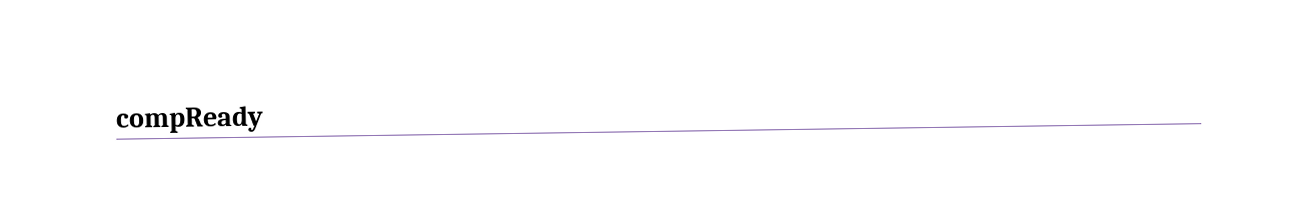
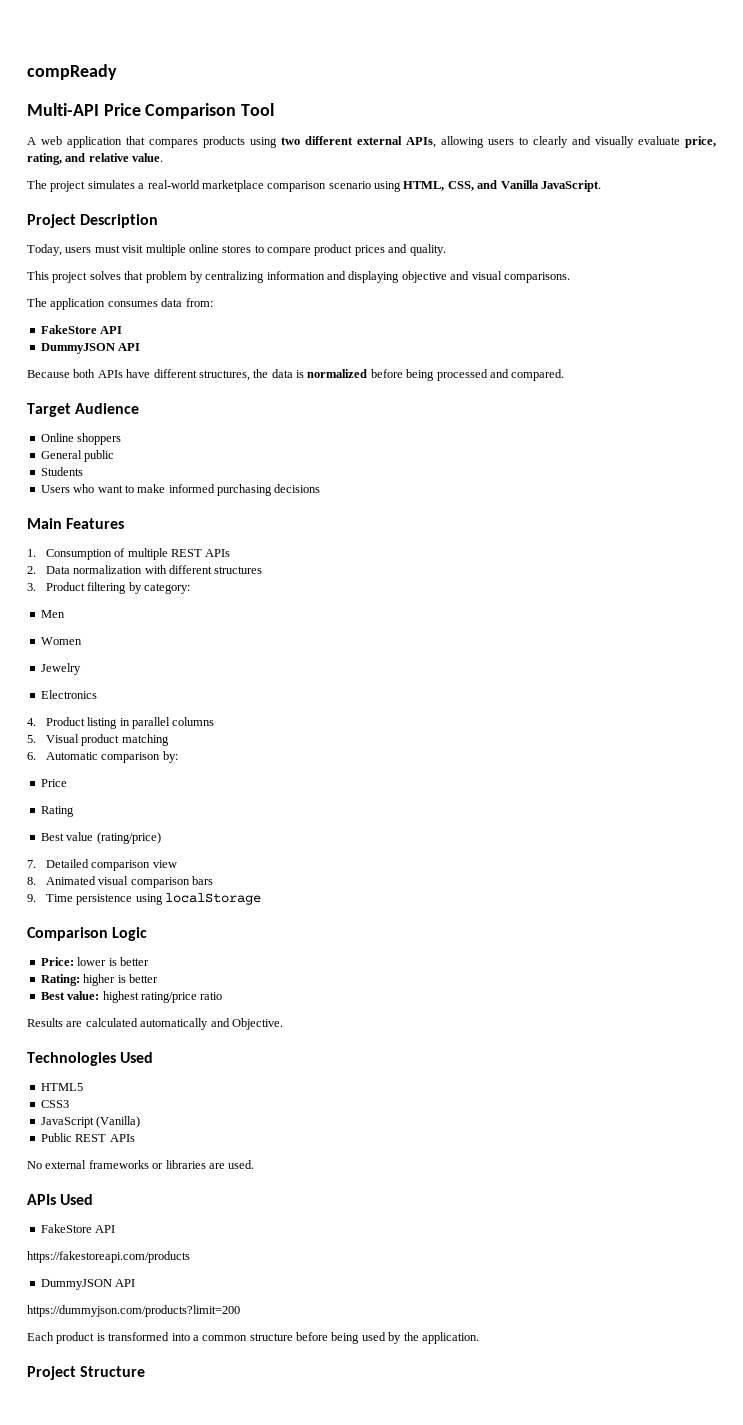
+ Multi-API Price Comparison Tool
+ A web application that compares products using two different external APIs, allowing users to clearly and visually evaluate price, rating, and relative value.
+ The project simulates a real-world marketplace comparison scenario using HTML, CSS, and Vanilla JavaScript.
+ Project Description
+ Today, users must visit multiple online stores to compare product prices and quality.
+ This project solves that problem by centralizing information and displaying objective and visual comparisons.
+ The application consumes data from:
+ FakeStore API
+ DummyJSON API
+ Because both APIs have different structures, the data is normalized before being processed and compared.
+ Target Audience
+ Online shoppers
+ General public
+ Students
+ Users who want to make informed purchasing decisions
+ Main Features
+ 1. Consumption of multiple REST APIs
+ 2. Data normalization with different structures
+ 3. Product filtering by category:
+ Men
+ Women
+ Jewelry
+ Electronics
+ 4. Product listing in parallel columns
+ 5. Visual product matching
+ 6. Automatic comparison by:
+ Price
+ Rating
+ Best value (rating/price)
+ 7. Detailed comparison view
+ 8. Animated visual comparison bars
+ 9. Time persistence using localStorage
+ Comparison Logic
+ Price: lower is better
+ Rating: higher is better
+ Best value: highest rating/price ratio
+ Results are calculated automatically and Objective.
+ Technologies Used
+ HTML5
+ CSS3
+ JavaScript (Vanilla)
+ Public REST APIs
+ No external frameworks or libraries are used.
+ APIs Used
+ FakeStore API
+ https://fakestoreapi.com/products
+ DummyJSON API
+ https://dummyjson.com/products?limit=200
+ Each product is transformed into a common structure before being used by the application.
+ Project Structure

